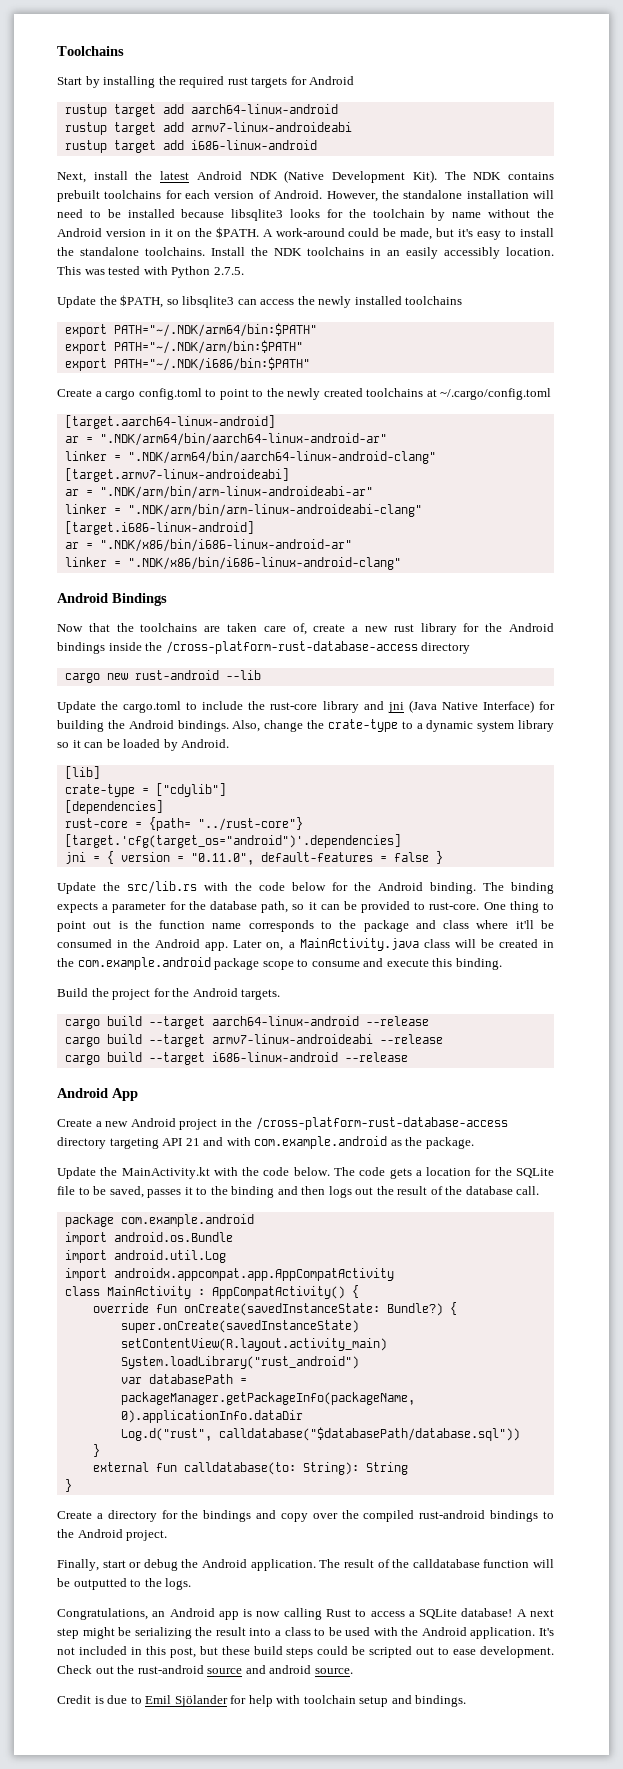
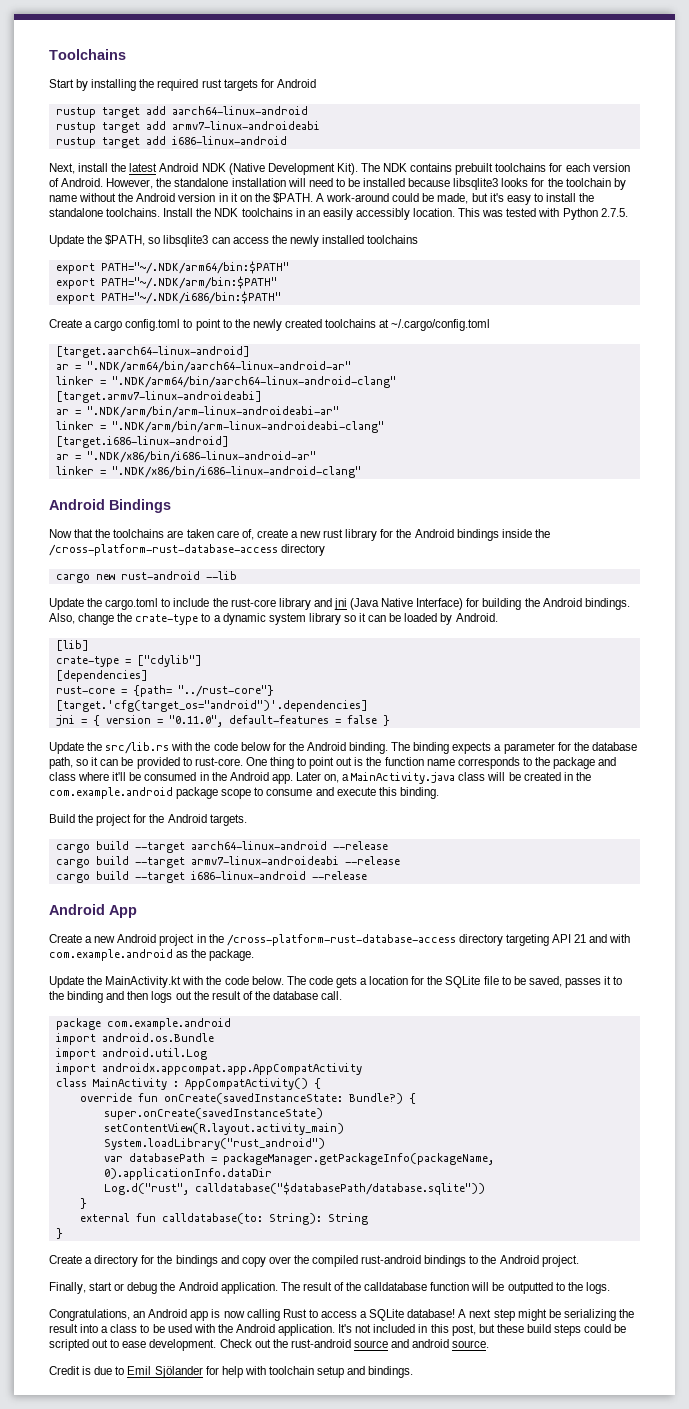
- Log.d("rust", calldatabase("$databasePath/database.sql"))
+ Log.d("rust", calldatabase("$databasePath/database.sqlite"))

